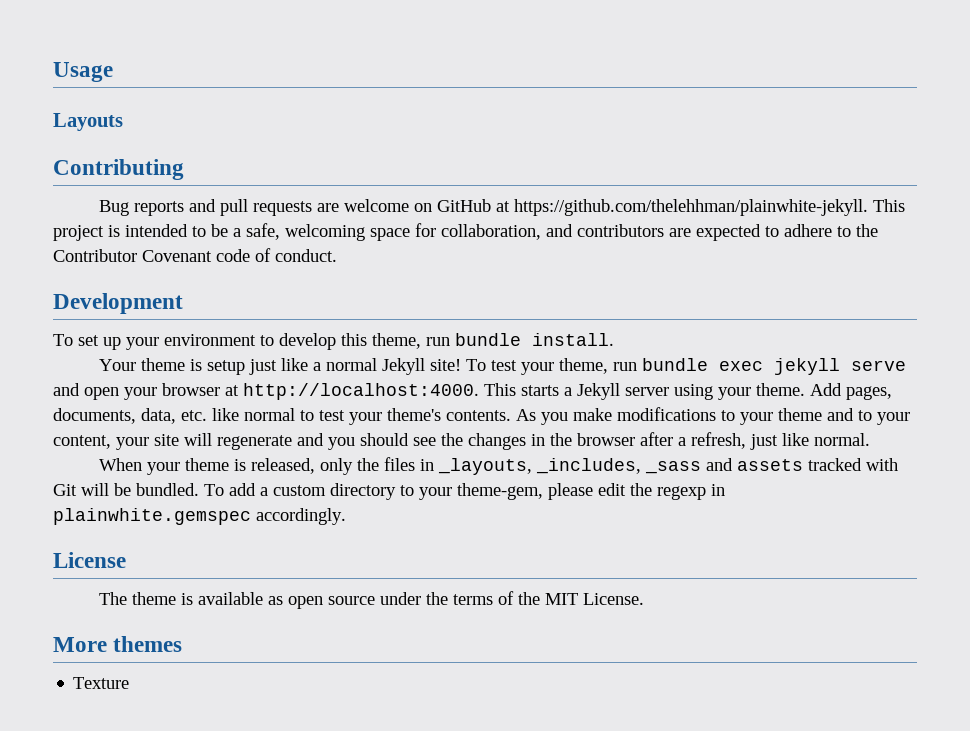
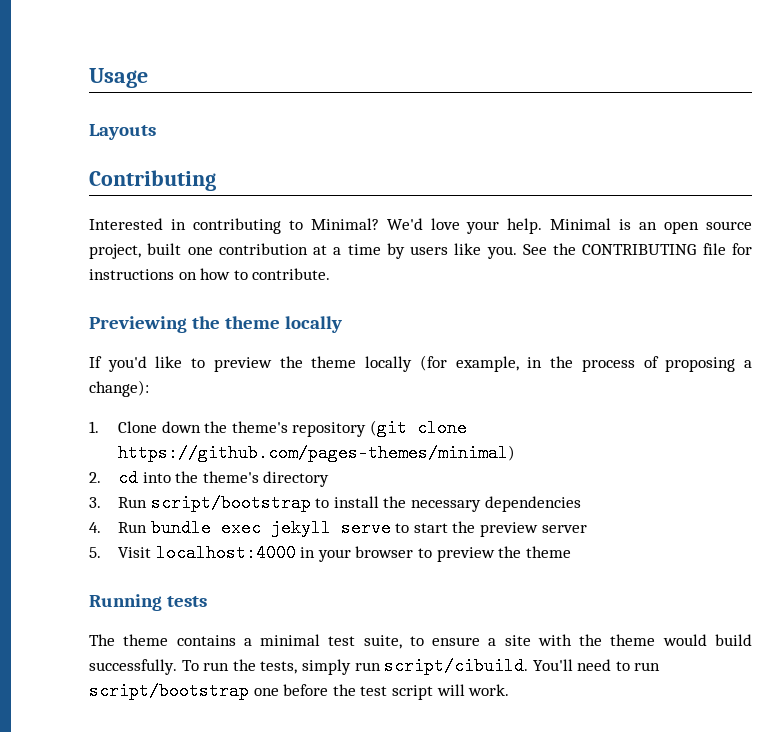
- Bug reports and pull requests are welcome on GitHub at https://github.com/thelehhman/plainwhite-jekyll. This project is intended to be a safe, welcoming space for collaboration, and contributors are expected to adhere to the Contributor Covenant code of conduct.
- Development
- To set up your environment to develop this theme, run bundle install.
- Your theme is setup just like a normal Jekyll site! To test your theme, run bundle exec jekyll serve and open your browser at http://localhost:4000. This starts a Jekyll server using your theme. Add pages, documents, data, etc. like normal to test your theme's contents. As you make modifications to your theme and to your content, your site will regenerate and you should see the changes in the browser after a refresh, just like normal.
- When your theme is released, only the files in _layouts, _includes, _sass and assets tracked with Git will be bundled. To add a custom directory to your theme-gem, please edit the regexp in plainwhite.gemspec accordingly.
- License
- The theme is available as open source under the terms of the MIT License.
- More themes
- Texture
+ Interested in contributing to Minimal? We'd love your help. Minimal is an open source project, built one contribution at a time by users like you. See the CONTRIBUTING file for instructions on how to contribute.
+ Previewing the theme locally
+ If you'd like to preview the theme locally (for example, in the process of proposing a change):
+ 1. Clone down the theme's repository (git clone https://github.com/pages-themes/minimal)
+ 2. cd into the theme's directory
+ 3. Run script/bootstrap to install the necessary dependencies
+ 4. Run bundle exec jekyll serve to start the preview server
+ 5. Visit localhost:4000 in your browser to preview the theme
+ Running tests
+ The theme contains a minimal test suite, to ensure a site with the theme would build successfully. To run the tests, simply run script/cibuild. You'll need to run script/bootstrap one before the test script will work.

